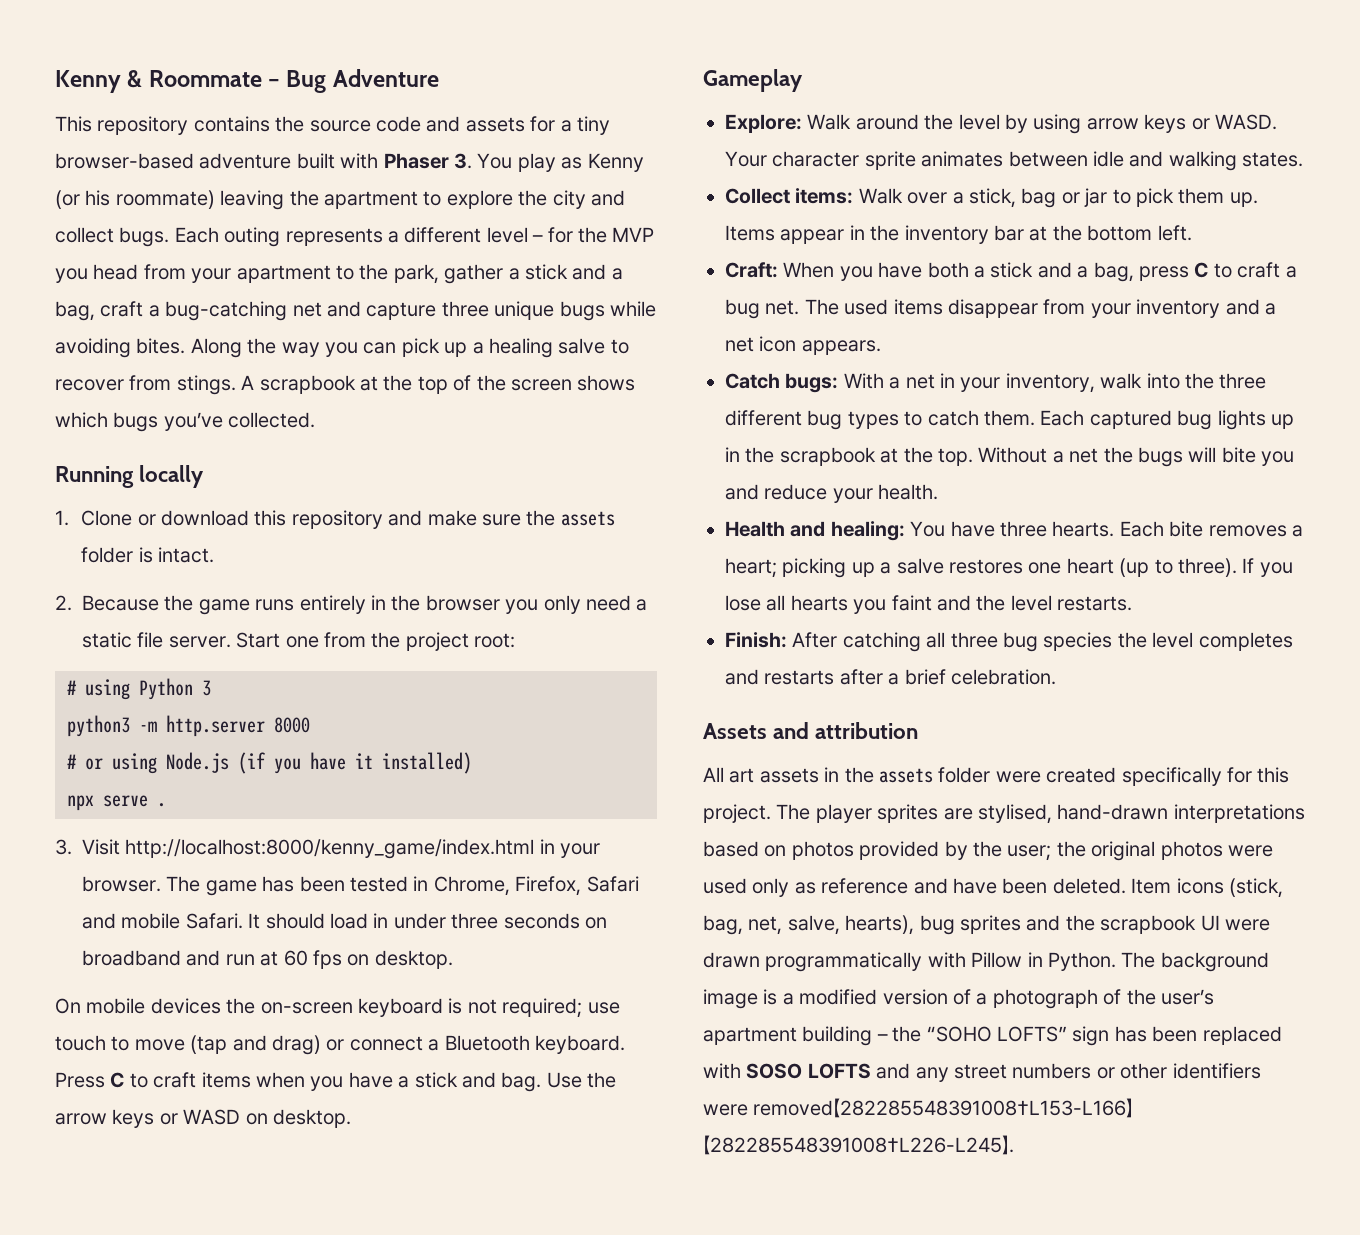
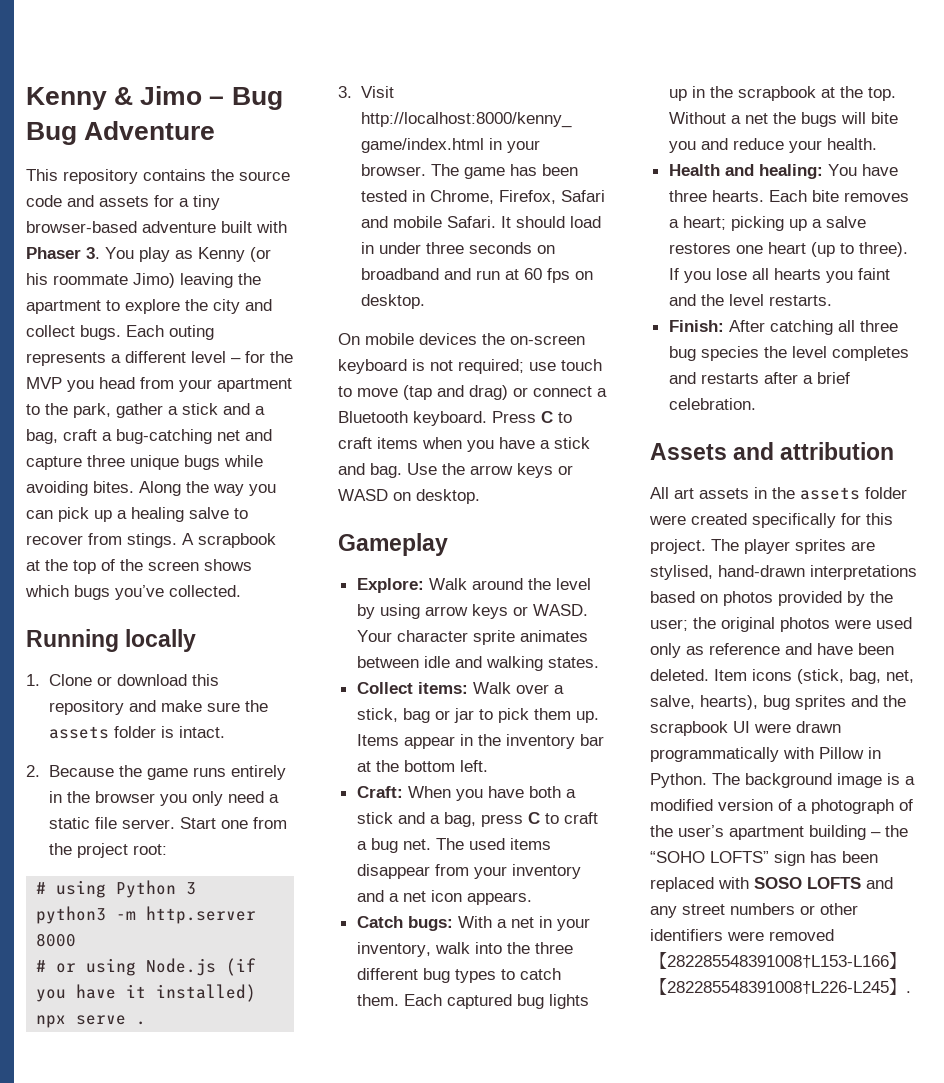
- Kenny & Roommate – Bug Adventure
+ Kenny & Jimo – Bug Bug Adventure
- This repository contains the source code and assets for a tiny browser‑based adventure built with Phaser 3. You play as Kenny (or his roommate) leaving the apartment to explore the city and collect bugs.
+ This repository contains the source code and assets for a tiny browser‑based adventure built with Phaser 3. You play as Kenny (or his roommate Jimo) leaving the apartment to explore the city and collect bugs.

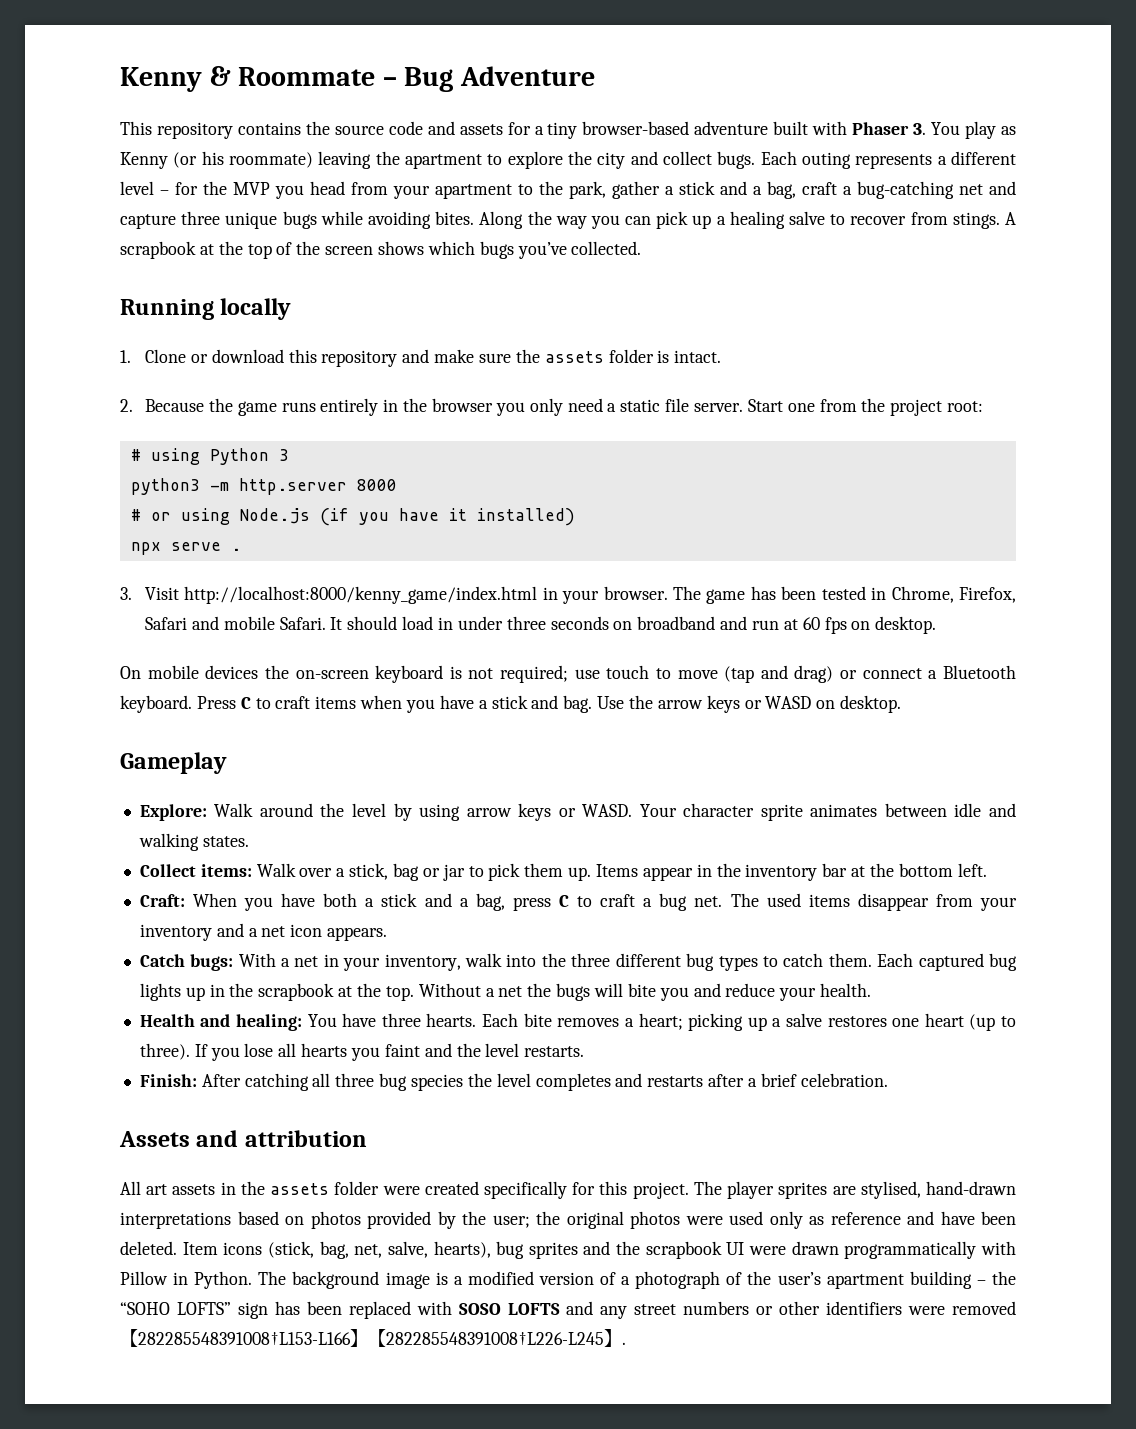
- Kenny & Jimo – Bug Bug Adventure
+ Kenny & Roommate – Bug Adventure
- This repository contains the source code and assets for a tiny browser‑based adventure built with Phaser 3. You play as Kenny (or his roommate Jimo) leaving the apartment to explore the city and collect bugs.
+ This repository contains the source code and assets for a tiny browser‑based adventure built with Phaser 3. You play as Kenny (or his roommate) leaving the apartment to explore the city and collect bugs.

